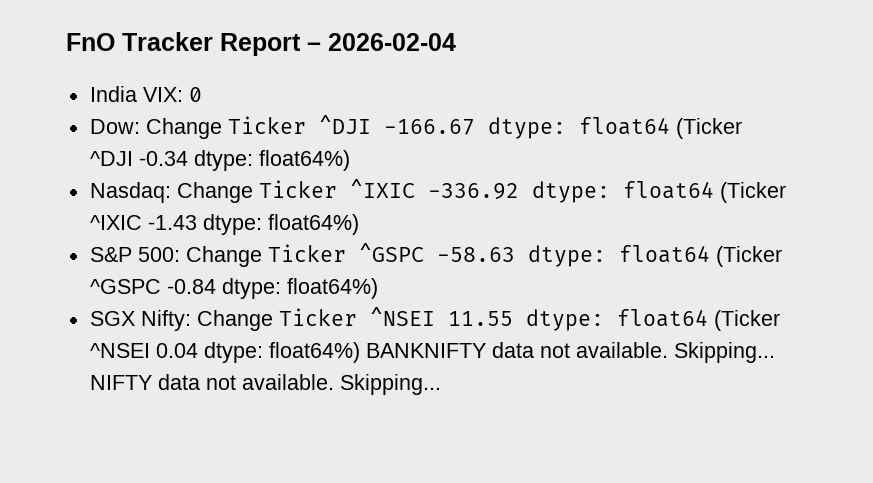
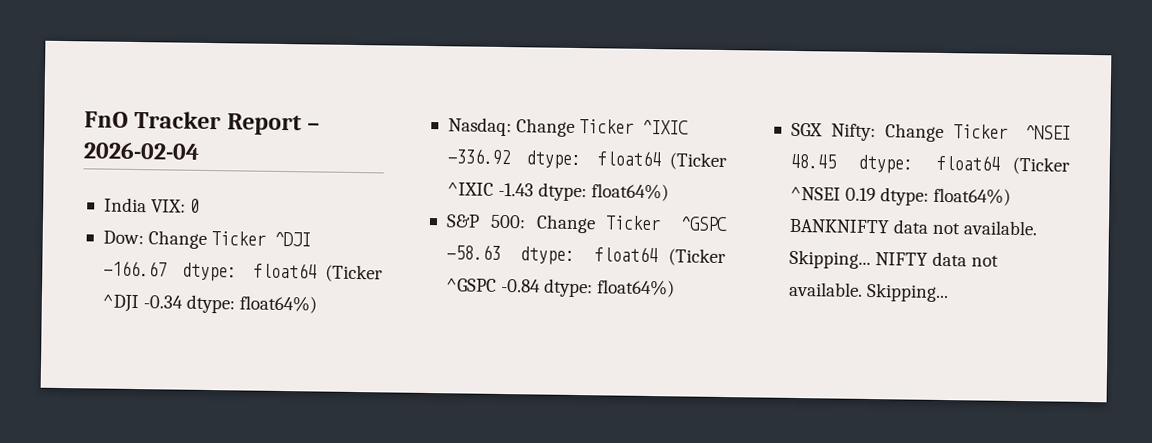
- SGX Nifty: Change Ticker ^NSEI 11.55 dtype: float64 (Ticker ^NSEI 0.04 dtype: float64%) BANKNIFTY data not available.
+ SGX Nifty: Change Ticker ^NSEI 48.45 dtype: float64 (Ticker ^NSEI 0.19 dtype: float64%) BANKNIFTY data not available.

